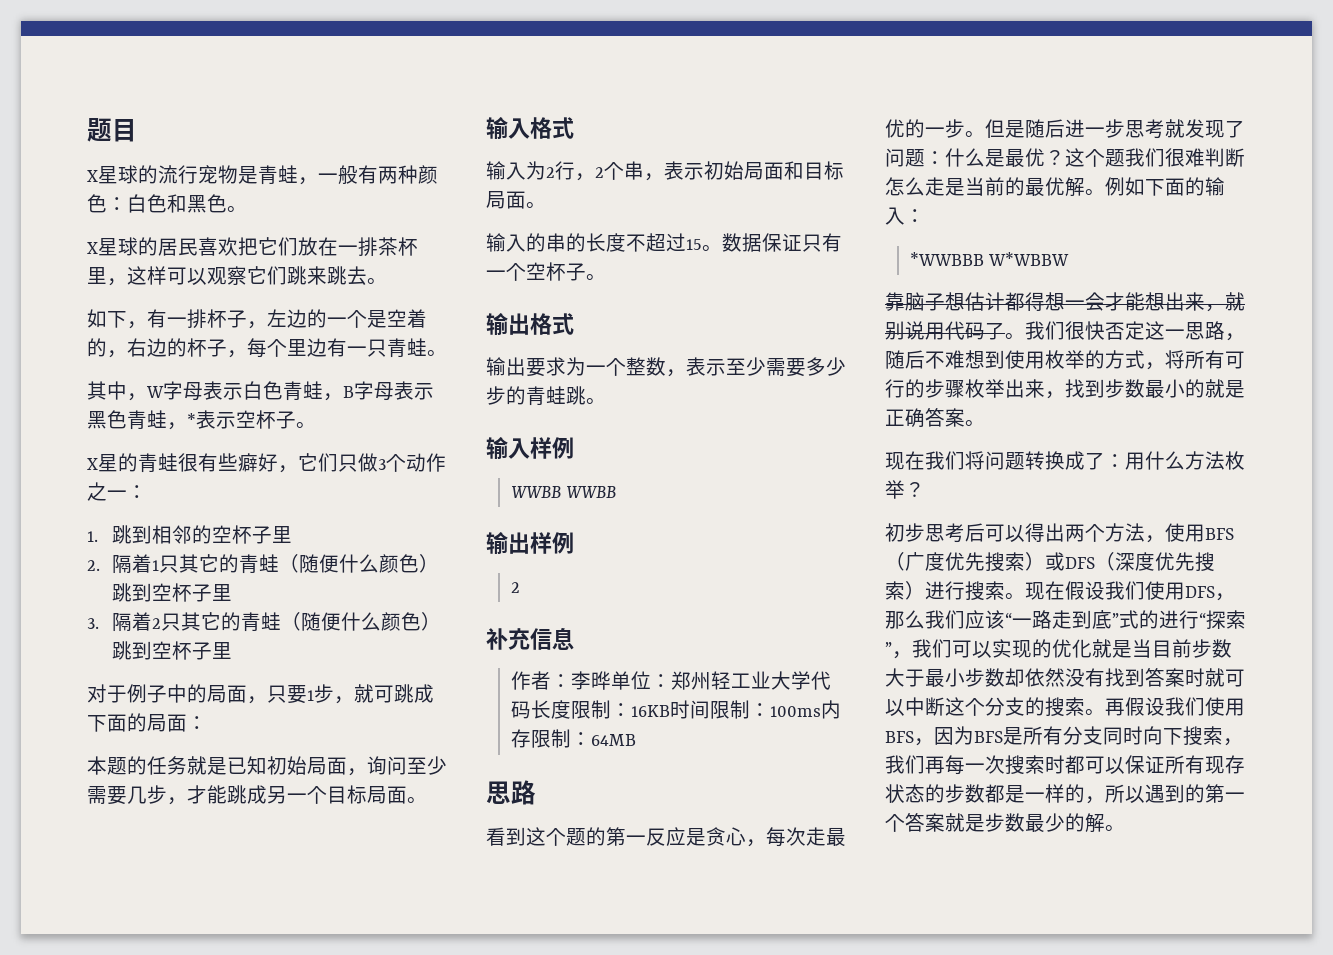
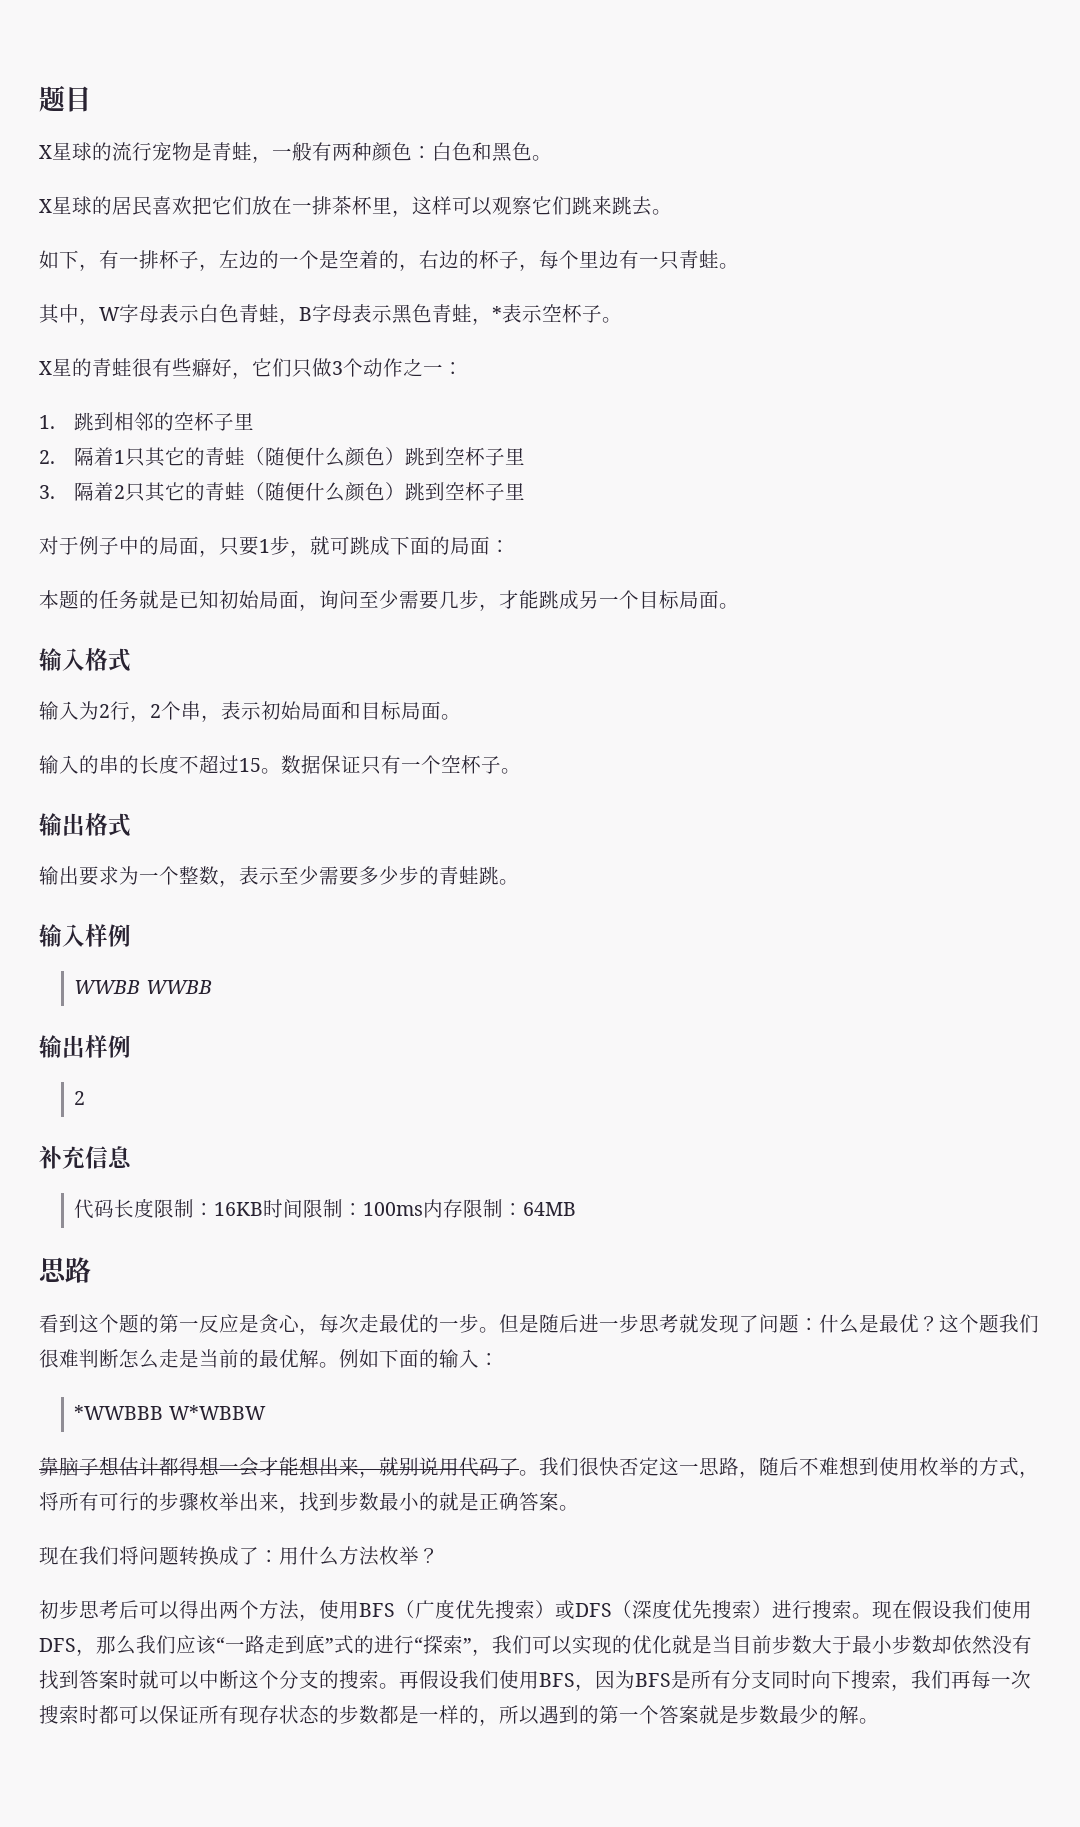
- 作者：李晔单位：郑州轻工业大学代码长度限制：16KB时间限制：100ms内存限制：64MB
+ 代码长度限制：16KB时间限制：100ms内存限制：64MB

